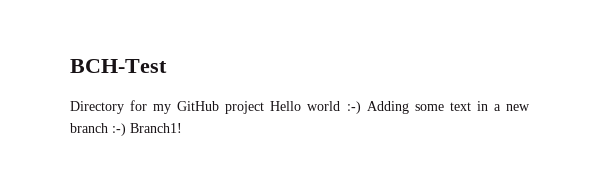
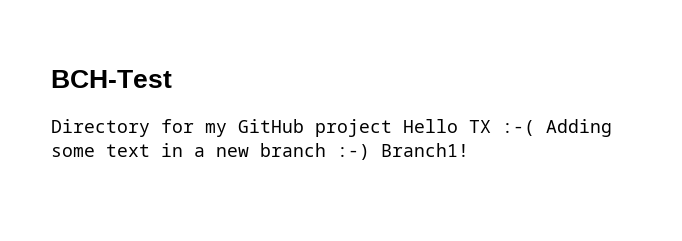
- Directory for my GitHub project Hello world :-) Adding some text in a new branch :-) Branch1!
+ Directory for my GitHub project Hello TX :-( Adding some text in a new branch :-) Branch1!

